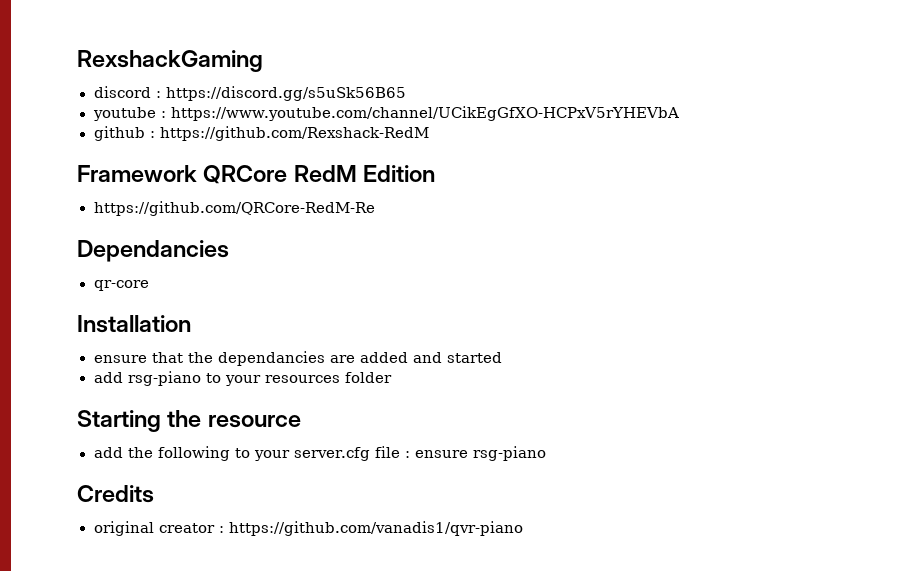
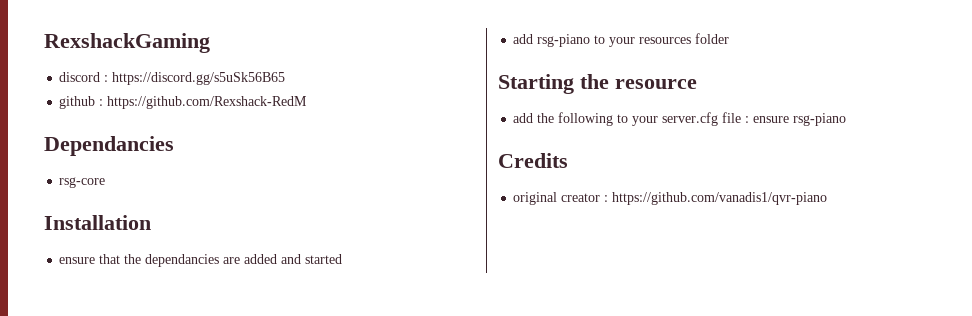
- youtube : https://www.youtube.com/channel/UCikEgGfXO-HCPxV5rYHEVbA
- Framework QRCore RedM Edition
- https://github.com/QRCore-RedM-Re
- qr-core
+ rsg-core

